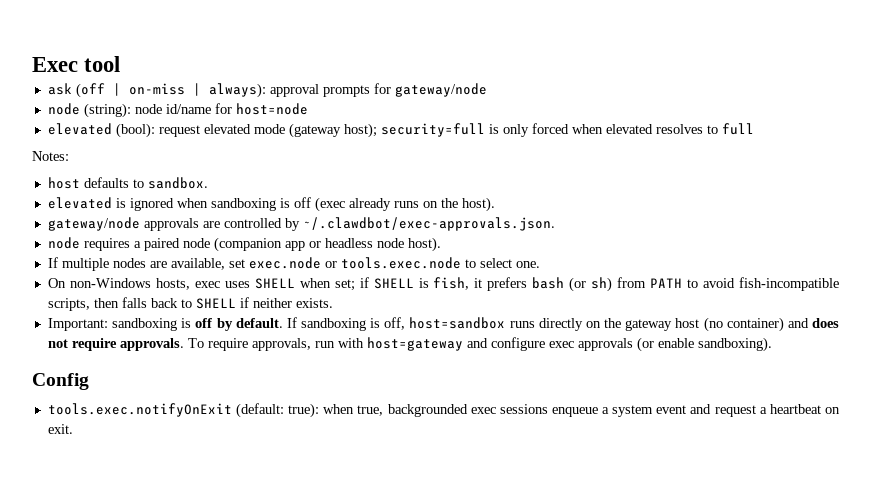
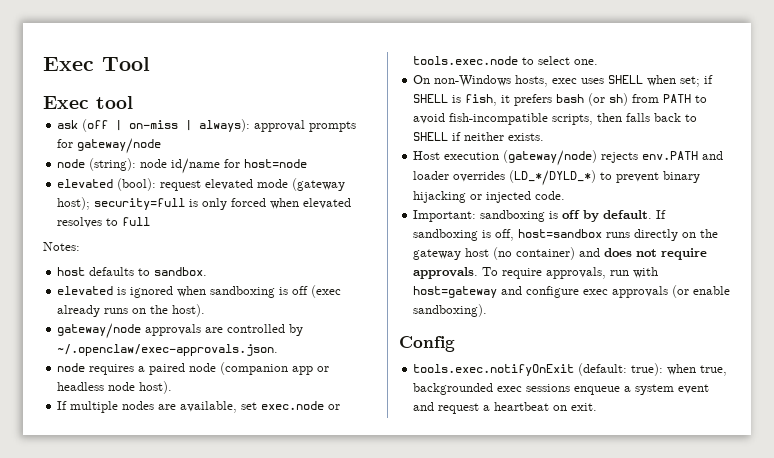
+ Exec Tool
- gateway/node approvals are controlled by ~/.clawdbot/exec-approvals.json.
+ gateway/node approvals are controlled by ~/.openclaw/exec-approvals.json.
+ Host execution (gateway/node) rejects env.PATH and loader overrides (LD_*/DYLD_*) to prevent binary hijacking or injected code.

